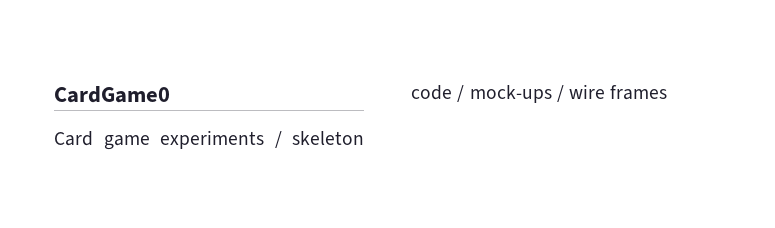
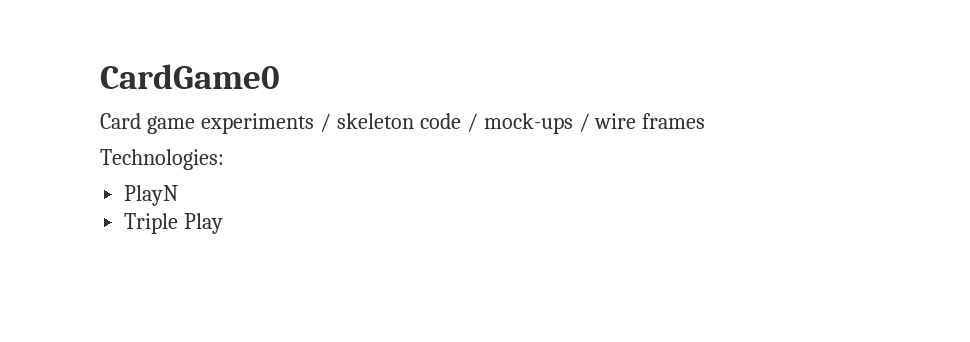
+ Technologies:
+ PlayN
+ Triple Play

